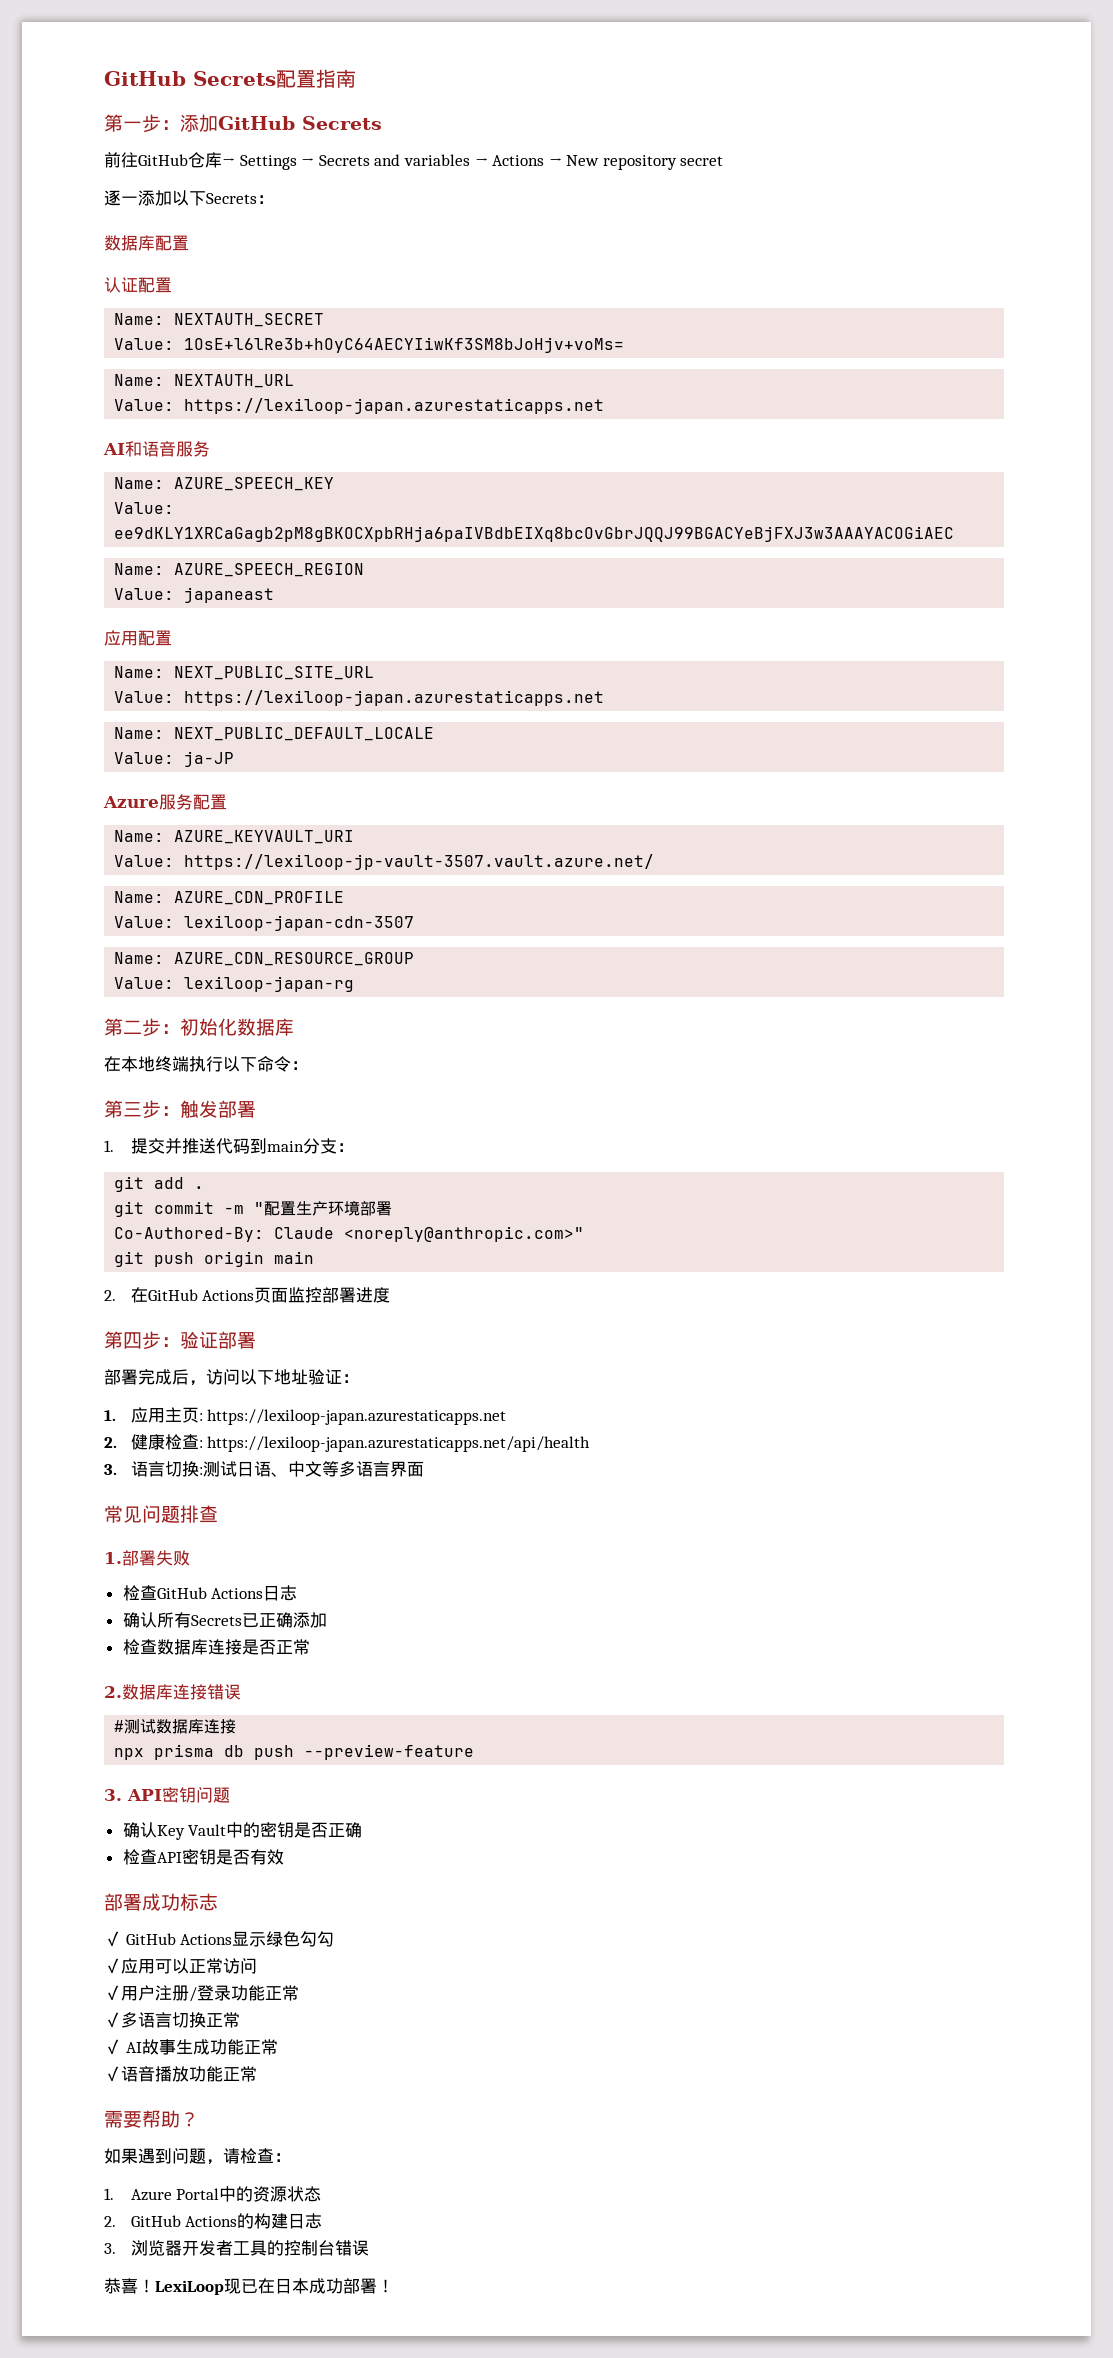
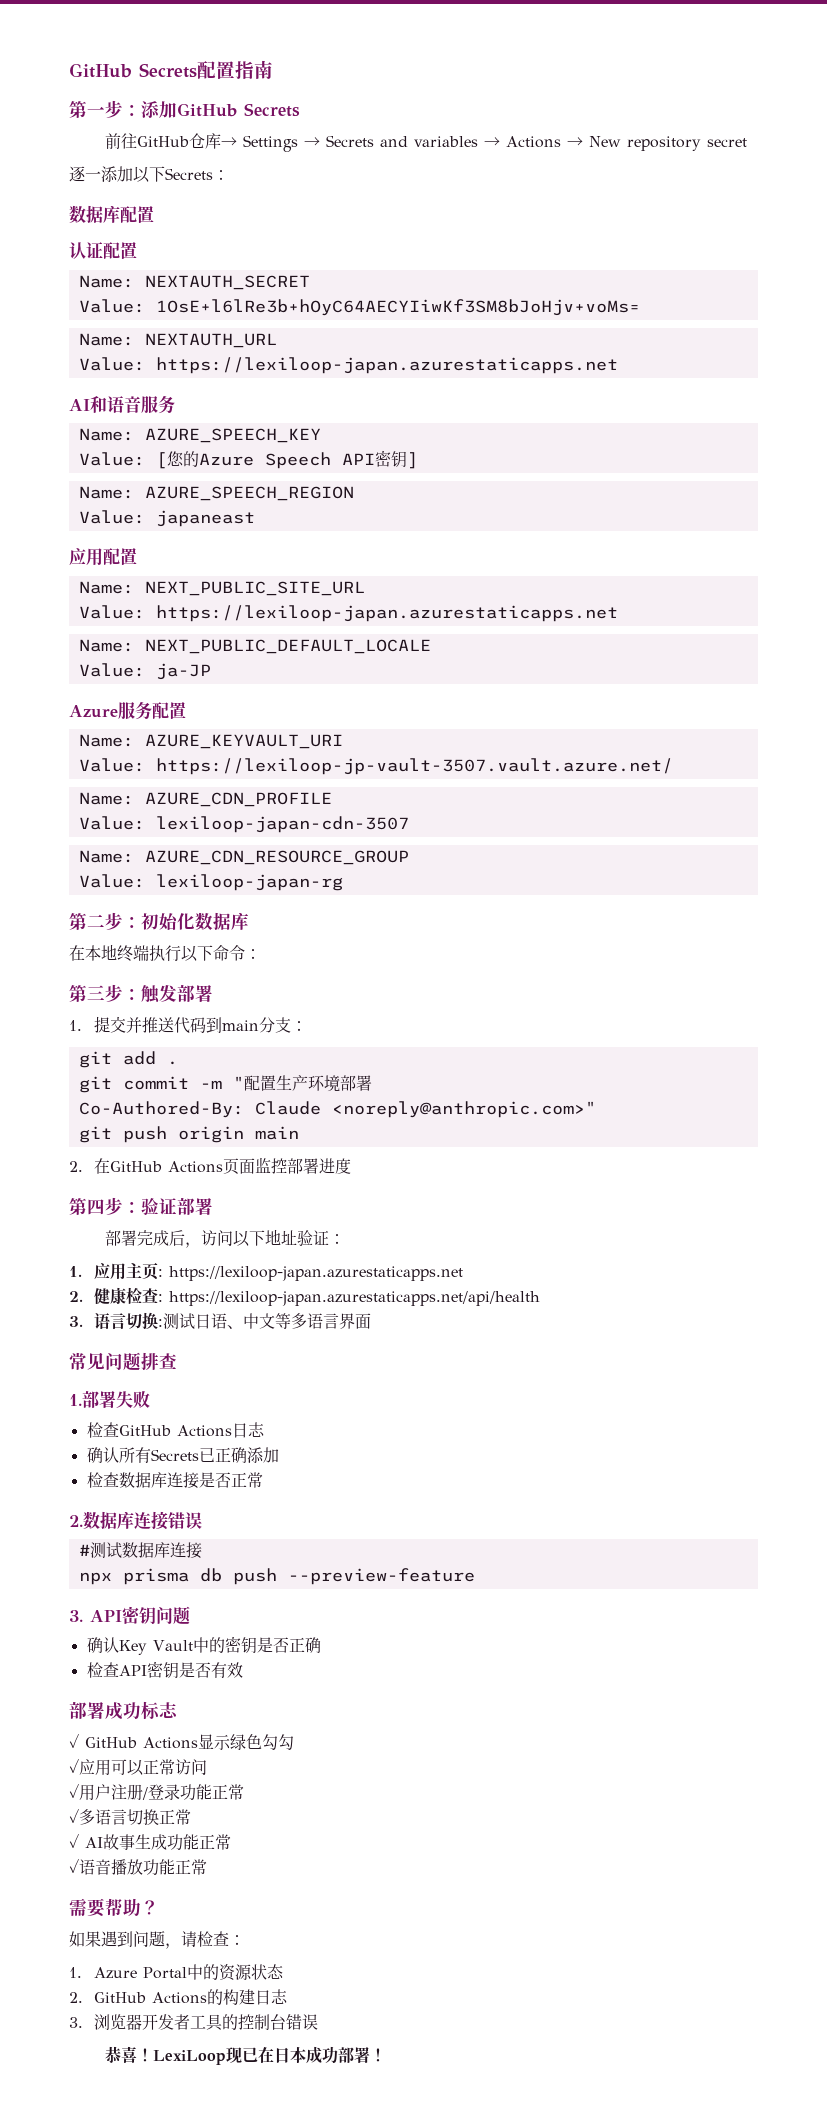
- Value: ee9dKLY1XRCaGagb2pM8gBKOCXpbRHja6paIVBdbEIXq8bcOvGbrJQQJ99BGACYeBjFXJ3w3AAAYACOGiAEC
+ Value: [您的Azure Speech API密钥]

